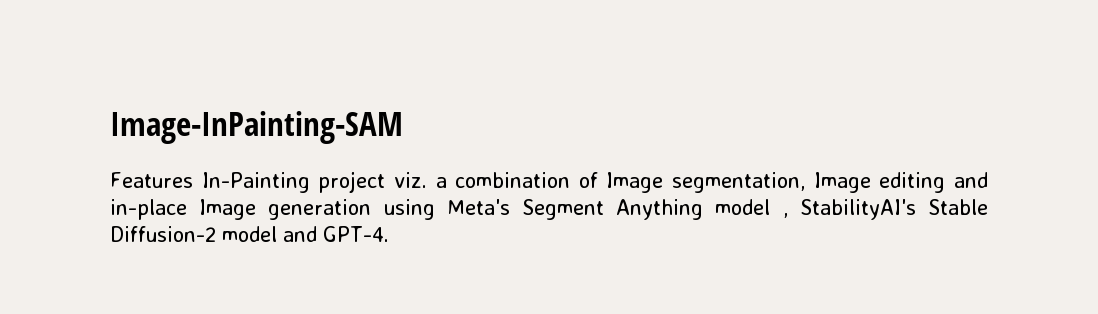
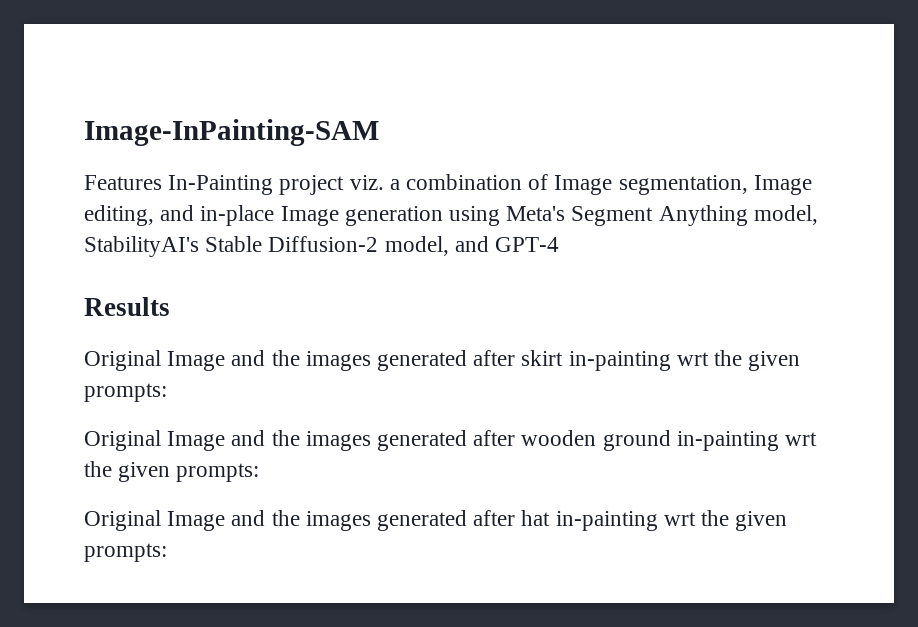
- Features In-Painting project viz. a combination of Image segmentation, Image editing and in-place Image generation using Meta's Segment Anything model , StabilityAI's Stable Diffusion-2 model and GPT-4.
+ Features In-Painting project viz. a combination of Image segmentation, Image editing, and in-place Image generation using Meta's Segment Anything model, StabilityAI's Stable Diffusion-2 model, and GPT-4
+ Results
+ Original Image and the images generated after skirt in-painting wrt the given prompts:
+ Original Image and the images generated after wooden ground in-painting wrt the given prompts:
+ Original Image and the images generated after hat in-painting wrt the given prompts:

